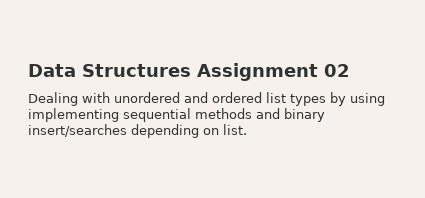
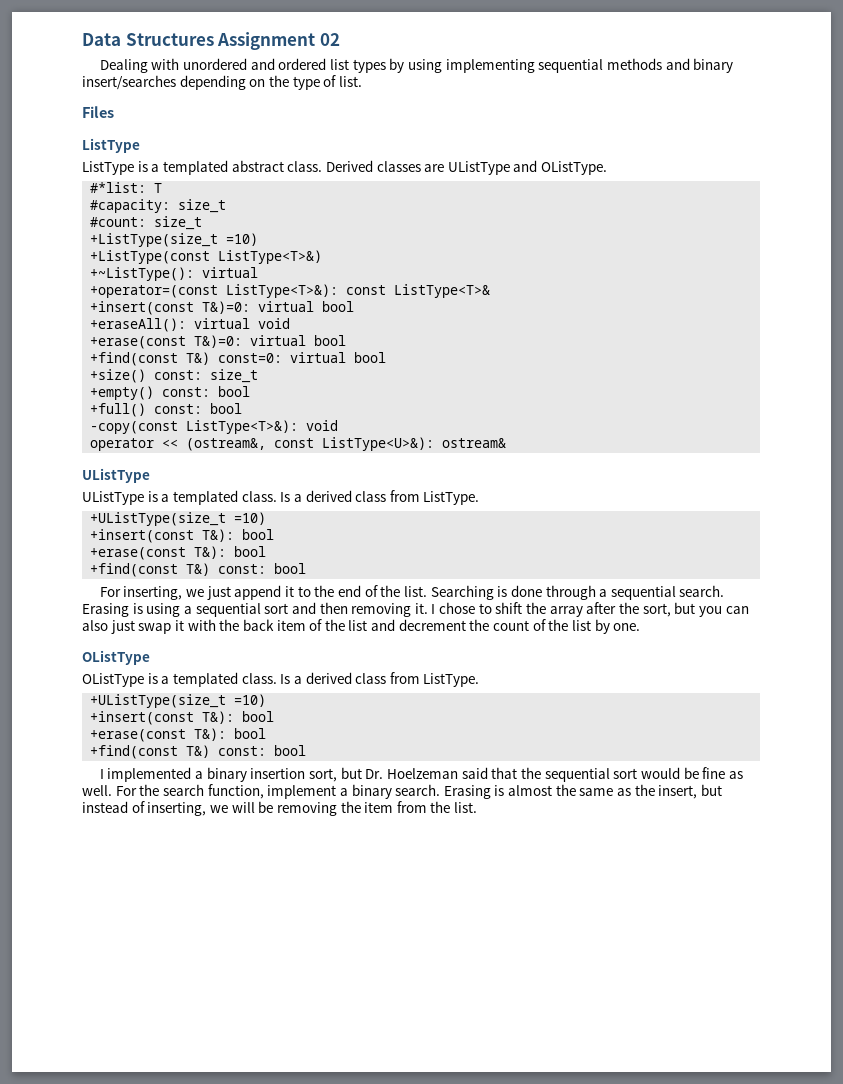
- Dealing with unordered and ordered list types by using implementing sequential methods and binary insert/searches depending on list.
+ Dealing with unordered and ordered list types by using implementing sequential methods and binary insert/searches depending on the type of list.
+ Files
+ ListType
+ ListType is a templated abstract class. Derived classes are UListType and OListType.
+ #*list: T
+ #capacity: size_t
+ #count: size_t
+ +ListType(size_t =10)
+ +ListType(const ListType<T>&)
+ +~ListType(): virtual
+ +operator=(const ListType<T>&): const ListType<T>&
+ +insert(const T&)=0: virtual bool
+ +eraseAll(): virtual void
+ +erase(const T&)=0: virtual bool
+ +find(const T&) const=0: virtual bool
+ +size() const: size_t
+ +empty() const: bool
+ +full() const: bool
+ -copy(const ListType<T>&): void
+ operator << (ostream&, const ListType<U>&): ostream&
+ UListType
+ UListType is a templated class. Is a derived class from ListType.
+ +UListType(size_t =10)
+ +insert(const T&): bool
+ +erase(const T&): bool
+ +find(const T&) const: bool
+ For inserting, we just append it to the end of the list. Searching is done through a sequential search. Erasing is using a sequential sort and then removing it. I chose to shift the array after the sort, but you can also just swap it with the back item of the list and decrement the count of the list by one.
+ OListType
+ OListType is a templated class. Is a derived class from ListType.
+ +UListType(size_t =10)
+ +insert(const T&): bool
+ +erase(const T&): bool
+ +find(const T&) const: bool
+ I implemented a binary insertion sort, but Dr. Hoelzeman said that the sequential sort would be fine as well. For the search function, implement a binary search. Erasing is almost the same as the insert, but instead of inserting, we will be removing the item from the list.

